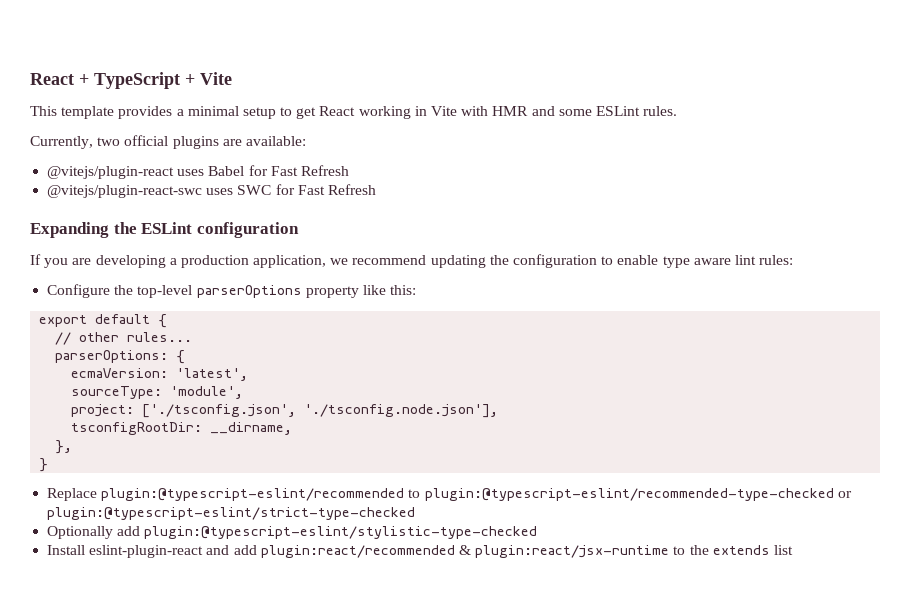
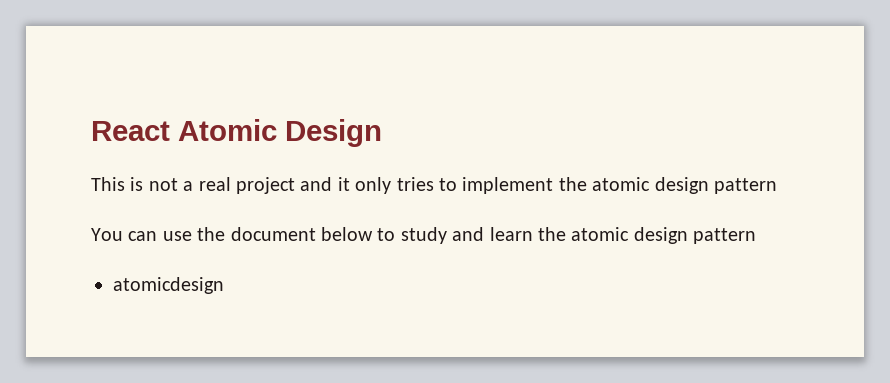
- React + TypeScript + Vite
- This template provides a minimal setup to get React working in Vite with HMR and some ESLint rules.
- Currently, two official plugins are available:
- @vitejs/plugin-react uses Babel for Fast Refresh
- @vitejs/plugin-react-swc uses SWC for Fast Refresh
- Expanding the ESLint configuration
- If you are developing a production application, we recommend updating the configuration to enable type aware lint rules:
- Configure the top-level parserOptions property like this:
- export default {
- // other rules...
- parserOptions: {
- ecmaVersion: 'latest',
- sourceType: 'module',
- project: ['./tsconfig.json', './tsconfig.node.json'],
- tsconfigRootDir: __dirname,
- },
- }
- Replace plugin:@typescript-eslint/recommended to plugin:@typescript-eslint/recommended-type-checked or plugin:@typescript-eslint/strict-type-checked
- Optionally add plugin:@typescript-eslint/stylistic-type-checked
- Install eslint-plugin-react and add plugin:react/recommended & plugin:react/jsx-runtime to the extends list
+ React Atomic Design
+ This is not a real project and it only tries to implement the atomic design pattern
+ You can use the document below to study and learn the atomic design pattern
+ atomicdesign

